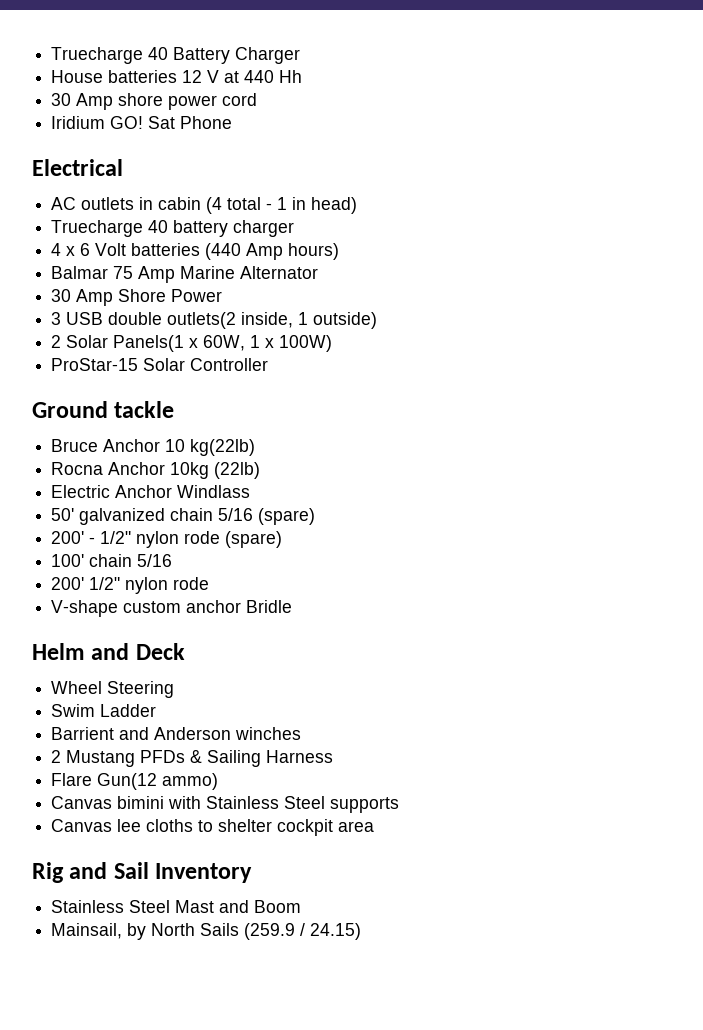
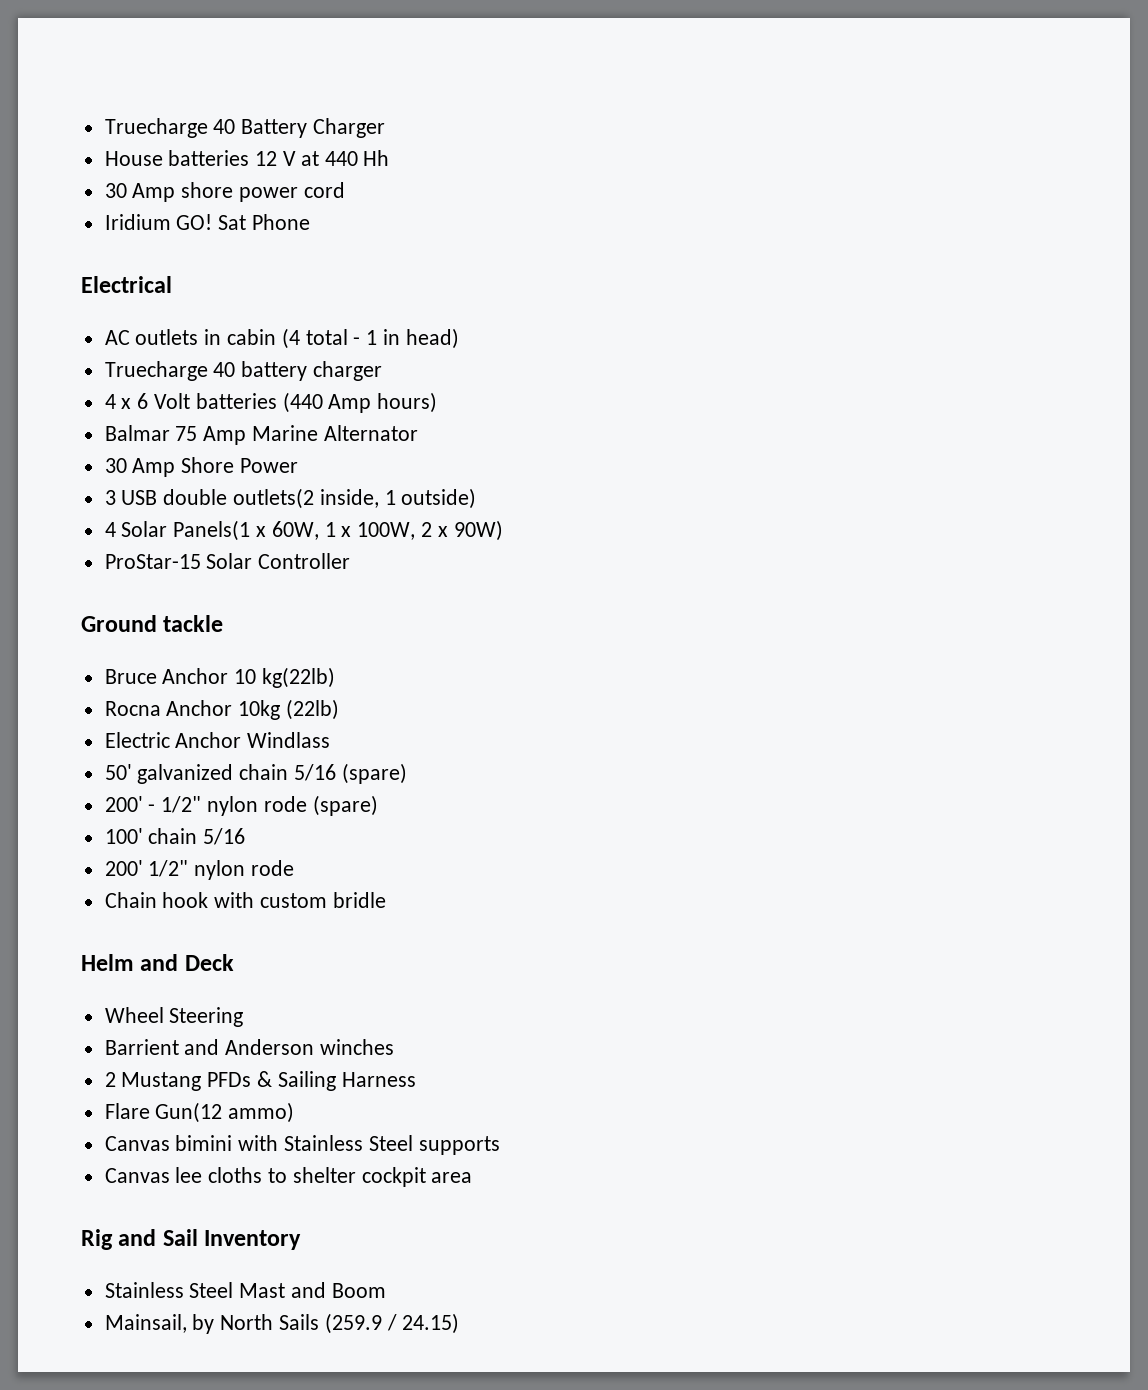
- 2 Solar Panels(1 x 60W, 1 x 100W)
+ 4 Solar Panels(1 x 60W, 1 x 100W, 2 x 90W)
- V-shape custom anchor Bridle
+ Chain hook with custom bridle
- Swim Ladder

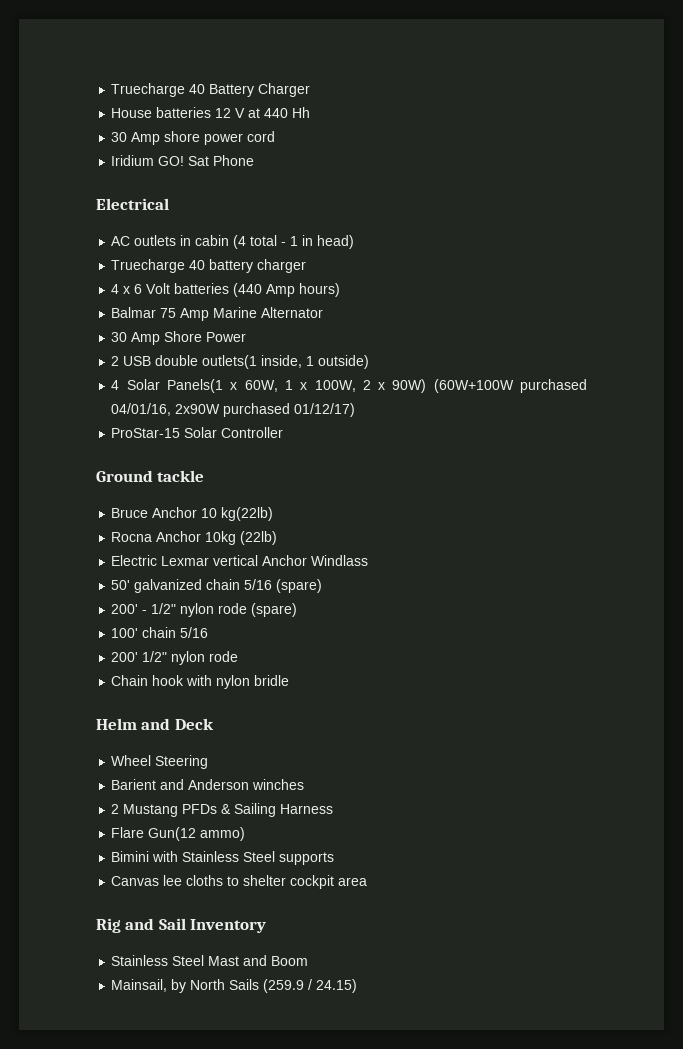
- 3 USB double outlets(2 inside, 1 outside)
+ 2 USB double outlets(1 inside, 1 outside)
- 4 Solar Panels(1 x 60W, 1 x 100W, 2 x 90W)
+ 4 Solar Panels(1 x 60W, 1 x 100W, 2 x 90W) (60W+100W purchased 04/01/16, 2x90W purchased 01/12/17)
- Electric Anchor Windlass
+ Electric Lexmar vertical Anchor Windlass
- Chain hook with custom bridle
+ Chain hook with nylon bridle
- Barrient and Anderson winches
+ Barient and Anderson winches
- Canvas bimini with Stainless Steel supports
+ Bimini with Stainless Steel supports

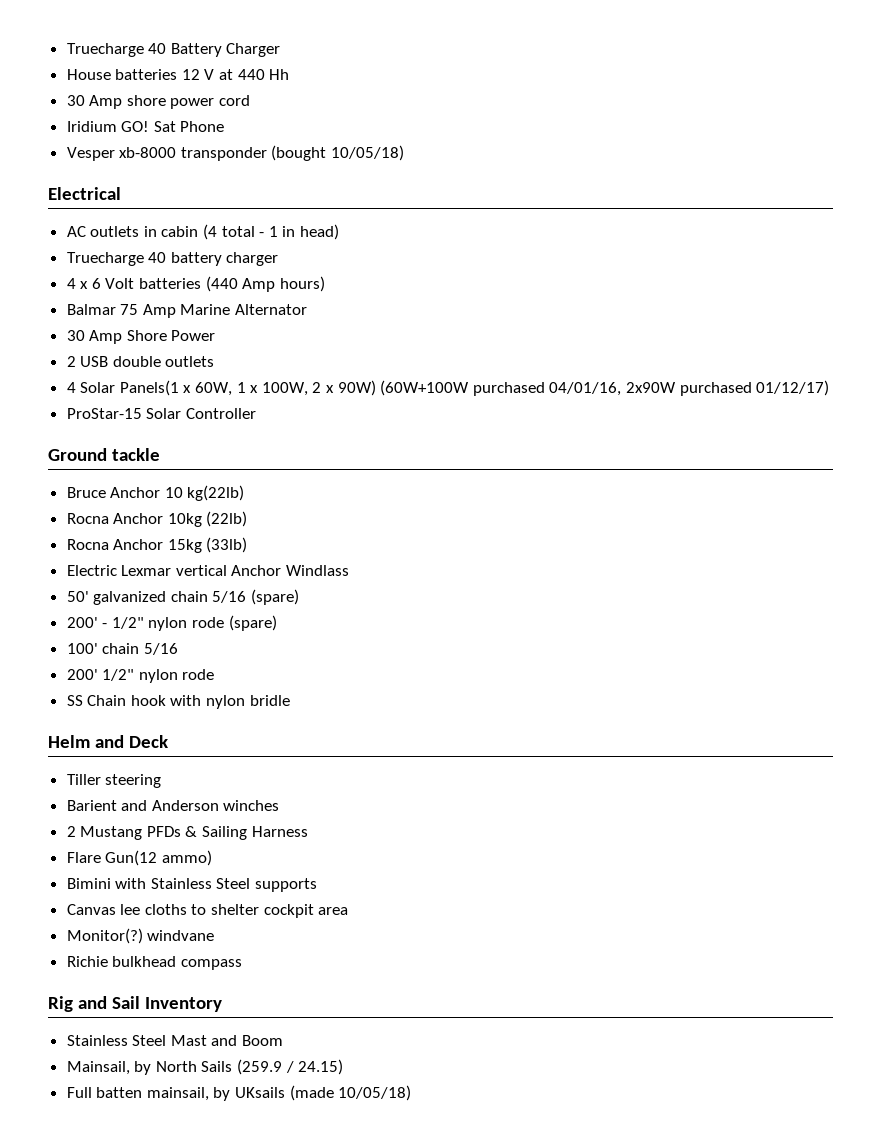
+ Vesper xb-8000 transponder (bought 10/05/18)
- 2 USB double outlets(1 inside, 1 outside)
+ 2 USB double outlets
+ Rocna Anchor 15kg (33lb)
- Chain hook with nylon bridle
+ SS Chain hook with nylon bridle
- Wheel Steering
+ Tiller steering
+ Monitor(?) windvane
+ Richie bulkhead compass
+ Full batten mainsail, by UKsails (made 10/05/18)

